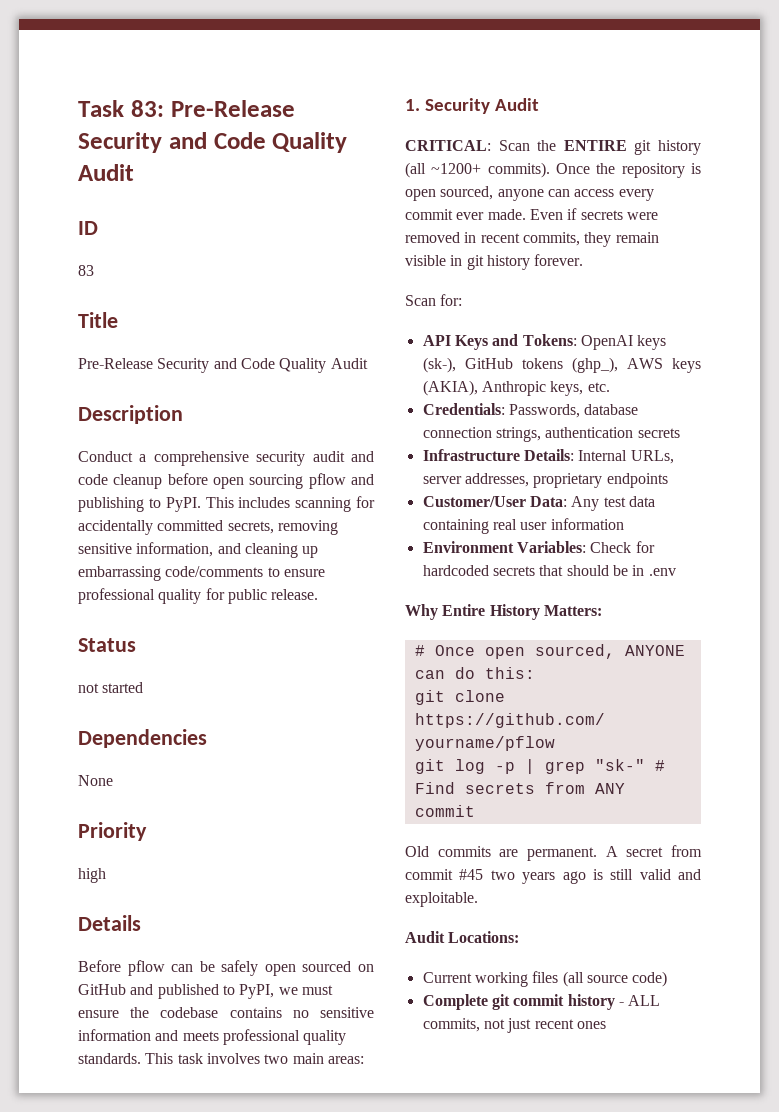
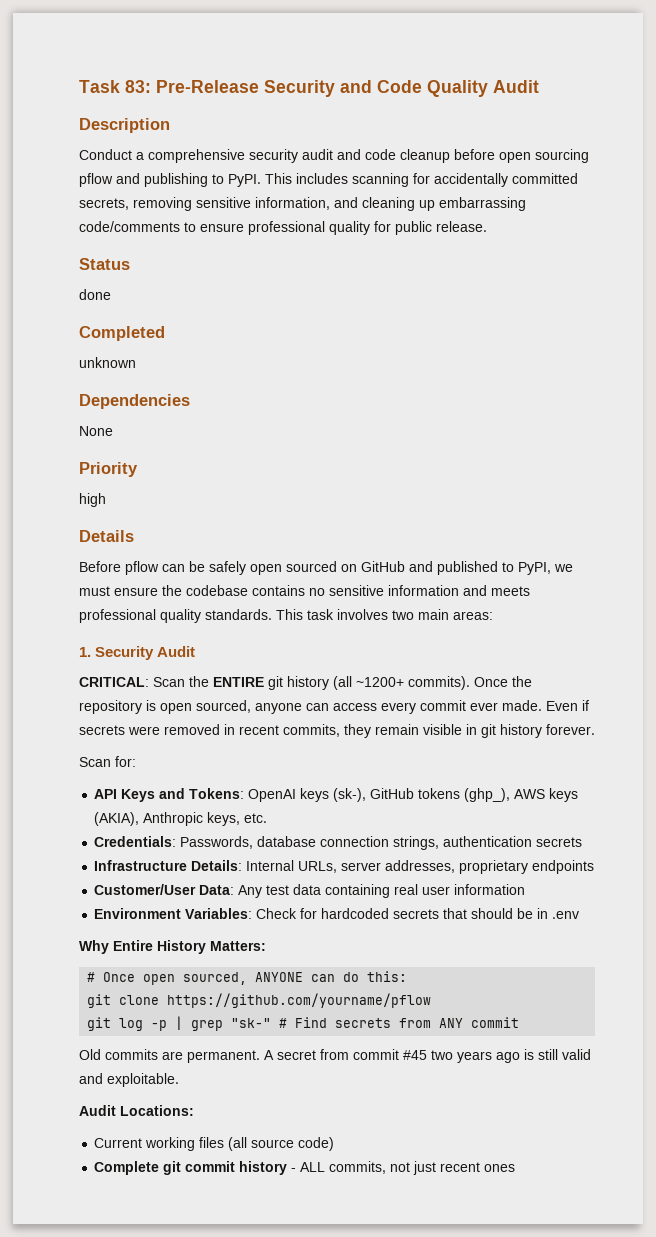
- ID
- 83
- Title
- Pre-Release Security and Code Quality Audit
- not started
+ done
+ Completed
+ unknown

